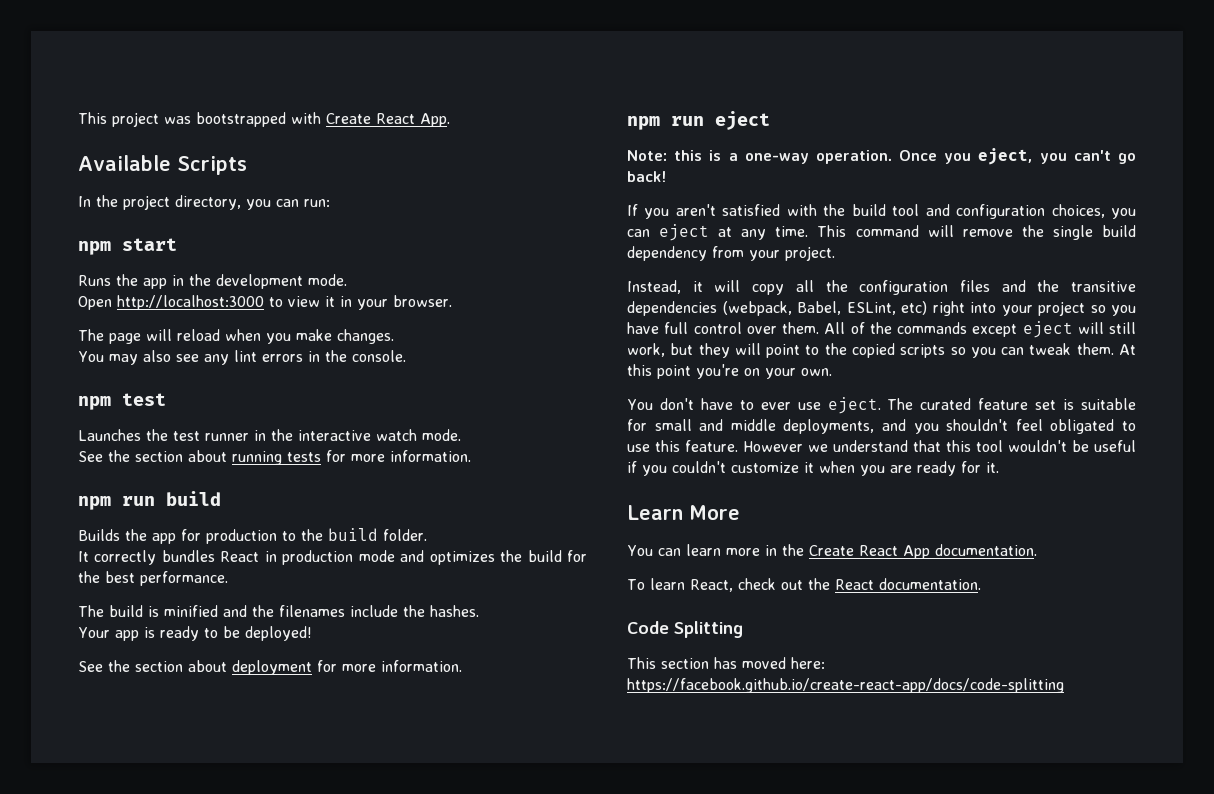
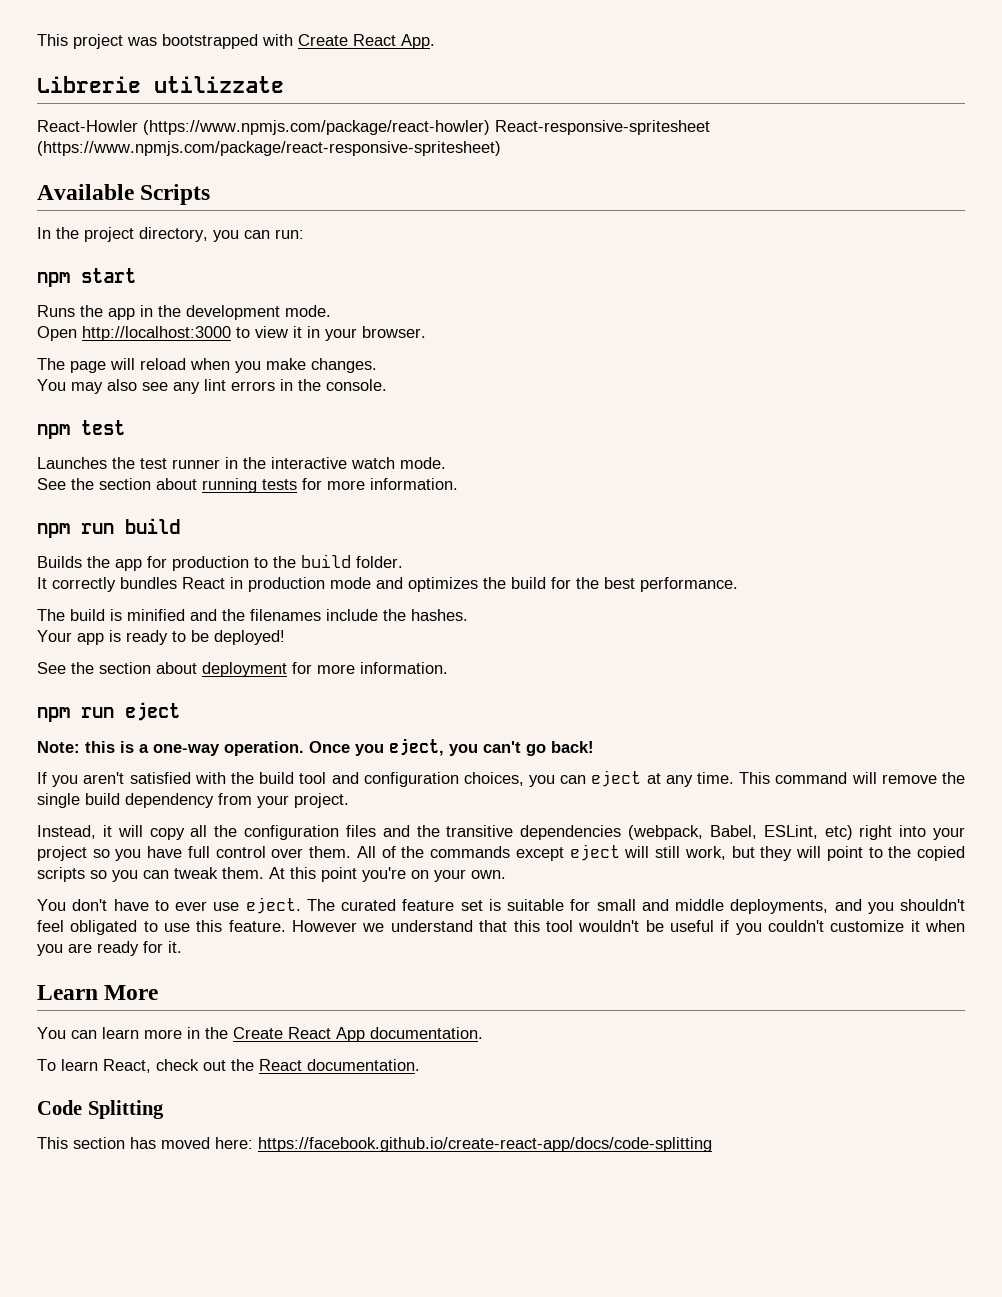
+ Librerie utilizzate
+ React-Howler (https://www.npmjs.com/package/react-howler) React-responsive-spritesheet (https://www.npmjs.com/package/react-responsive-spritesheet)

